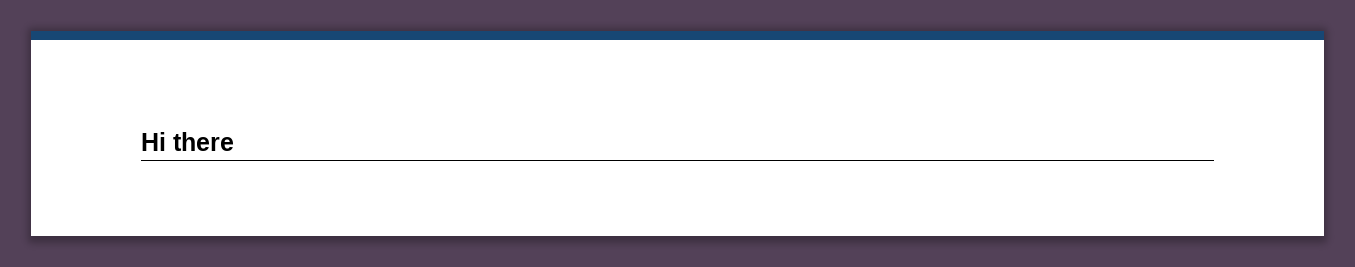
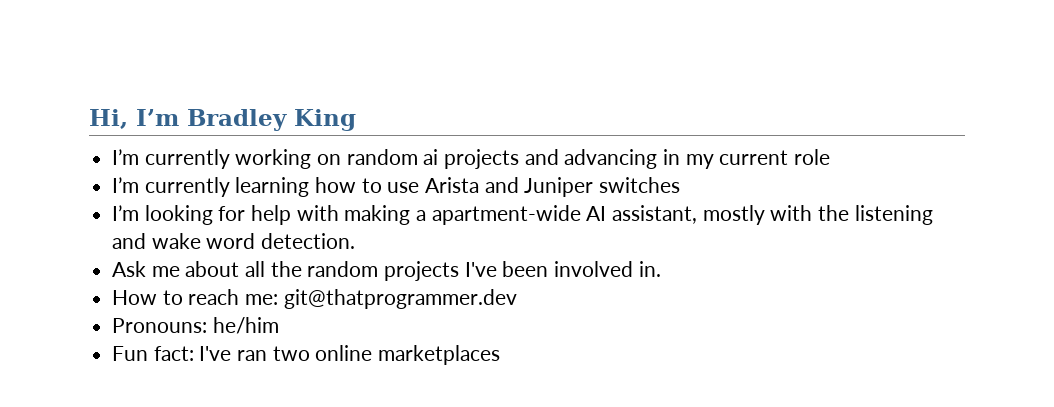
- Hi there
+ Hi, I’m Bradley King
+ I’m currently working on random ai projects and advancing in my current role
+ I’m currently learning how to use Arista and Juniper switches
+ I’m looking for help with making a apartment-wide AI assistant, mostly with the listening and wake word detection.
+ Ask me about all the random projects I've been involved in.
+ How to reach me: git@thatprogrammer.dev
+ Pronouns: he/him
+ Fun fact: I've ran two online marketplaces

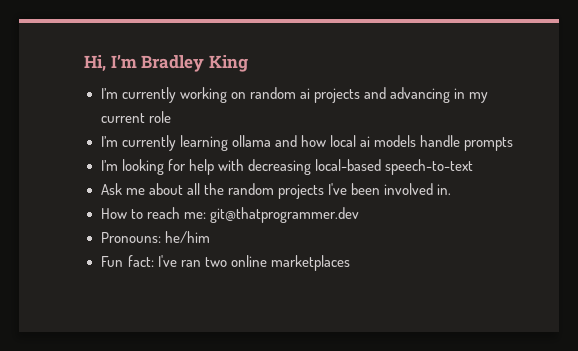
- I’m currently learning how to use Arista and Juniper switches
+ I’m currently learning ollama and how local ai models handle prompts
- I’m looking for help with making a apartment-wide AI assistant, mostly with the listening and wake word detection.
+ I’m looking for help with decreasing local-based speech-to-text

